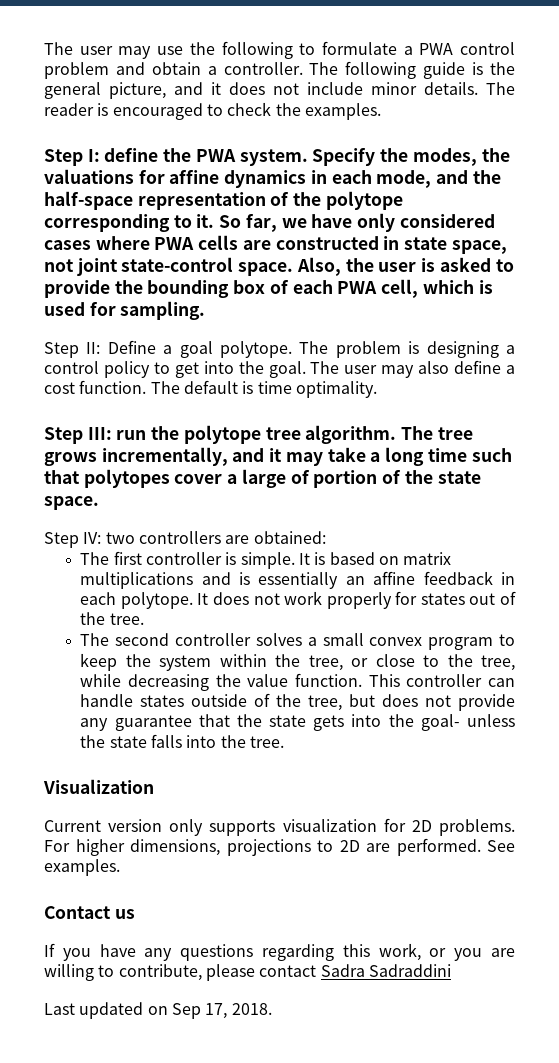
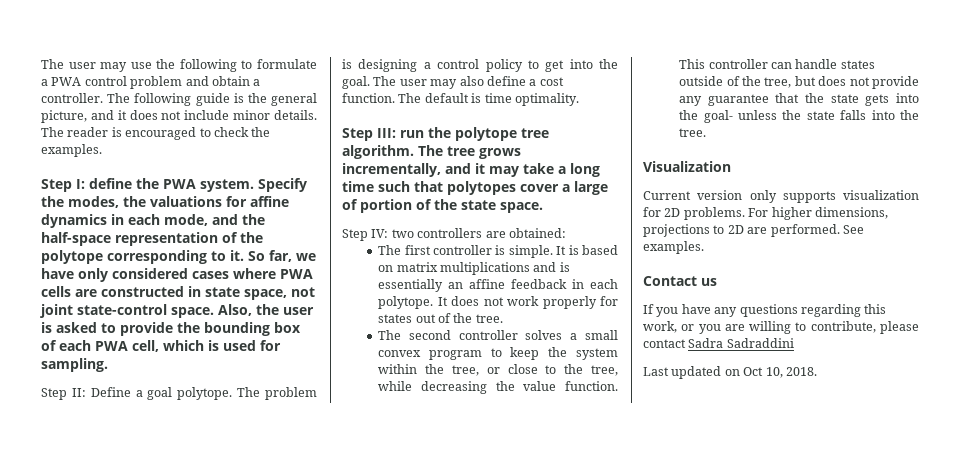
- Last updated on Sep 17, 2018.
+ Last updated on Oct 10, 2018.

